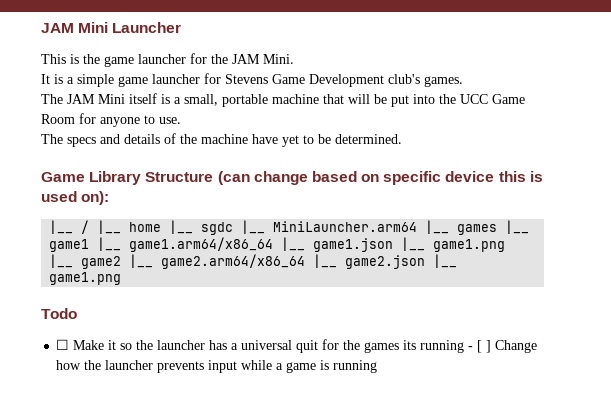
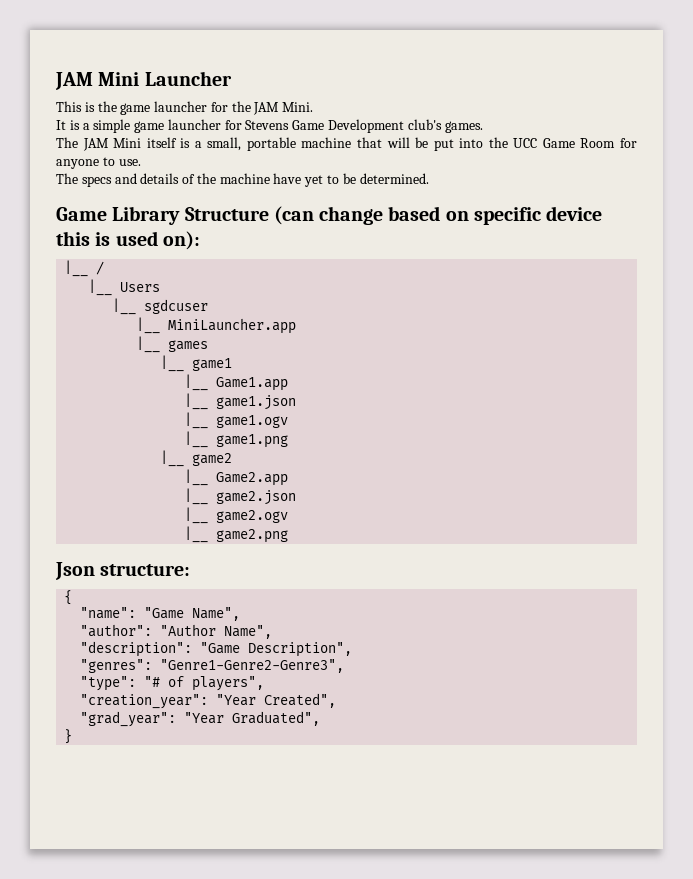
- |__ / |__ home |__ sgdc |__ MiniLauncher.arm64 |__ games |__ game1 |__ game1.arm64/x86_64 |__ game1.json |__ game1.png |__ game2 |__ game2.arm64/x86_64 |__ game2.json |__ game1.png
- Todo
- ☐ Make it so the launcher has a universal quit for the games its running - [ ] Change how the launcher prevents input while a game is running
+ |__ /
+ |__ Users
+ |__ sgdcuser
+ |__ MiniLauncher.app
+ |__ games
+ |__ game1
+ |__ Game1.app
+ |__ game1.json
+ |__ game1.ogv
+ |__ game1.png
+ |__ game2
+ |__ Game2.app
+ |__ game2.json
+ |__ game2.ogv
+ |__ game2.png
+ Json structure:
+ {
+ "name": "Game Name",
+ "author": "Author Name",
+ "description": "Game Description",
+ "genres": "Genre1-Genre2-Genre3",
+ "type": "# of players",
+ "creation_year": "Year Created",
+ "grad_year": "Year Graduated",
+ }

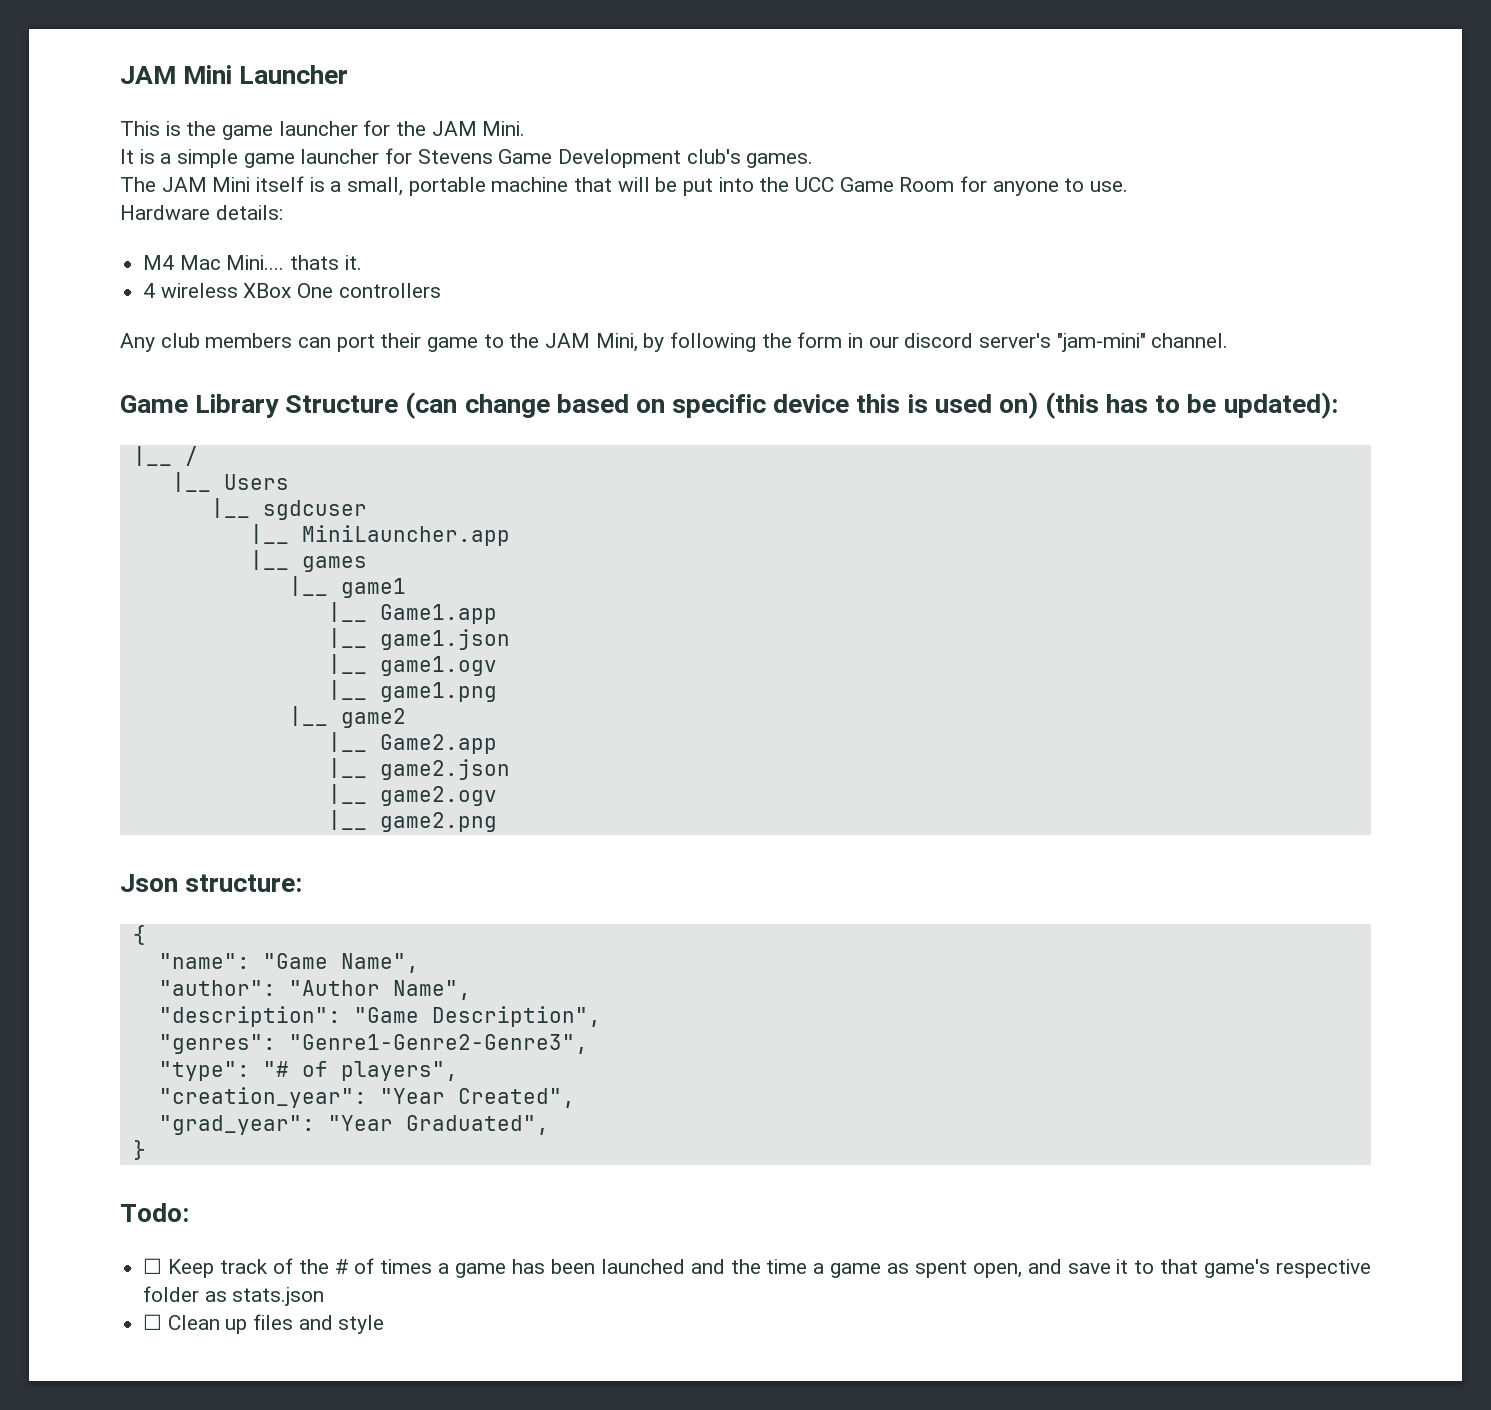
- The specs and details of the machine have yet to be determined.
+ Hardware details:
+ M4 Mac Mini.... thats it.
+ 4 wireless XBox One controllers
+ Any club members can port their game to the JAM Mini, by following the form in our discord server's "jam-mini" channel.
- Game Library Structure (can change based on specific device this is used on):
+ Game Library Structure (can change based on specific device this is used on) (this has to be updated):
+ Todo:
+ ☐ Keep track of the # of times a game has been launched and the time a game as spent open, and save it to that game's respective folder as stats.json
+ ☐ Clean up files and style

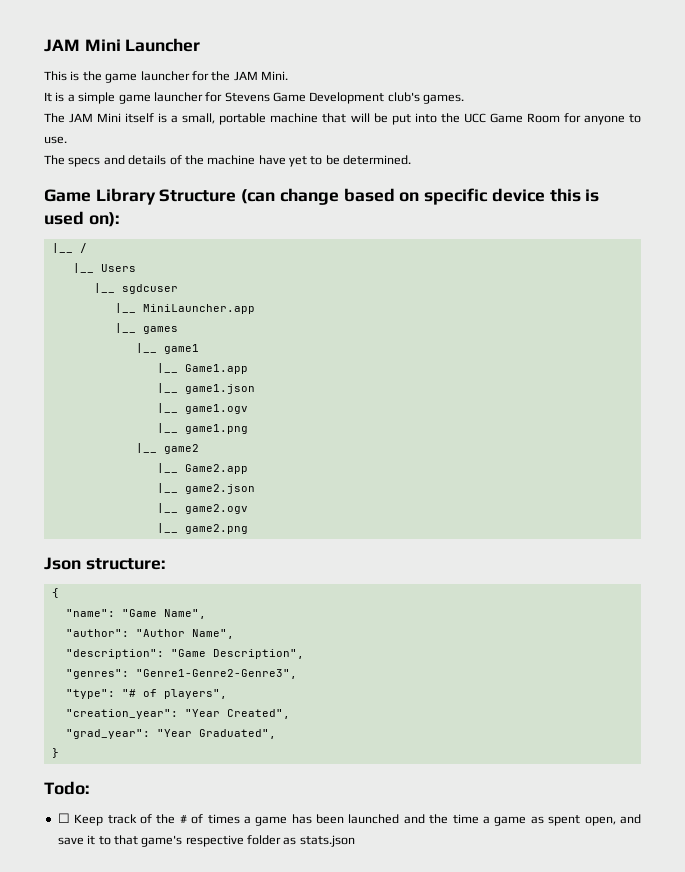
- Hardware details:
- M4 Mac Mini.... thats it.
- 4 wireless XBox One controllers
- Any club members can port their game to the JAM Mini, by following the form in our discord server's "jam-mini" channel.
+ The specs and details of the machine have yet to be determined.
- Game Library Structure (can change based on specific device this is used on) (this has to be updated):
+ Game Library Structure (can change based on specific device this is used on):
- ☐ Clean up files and style

